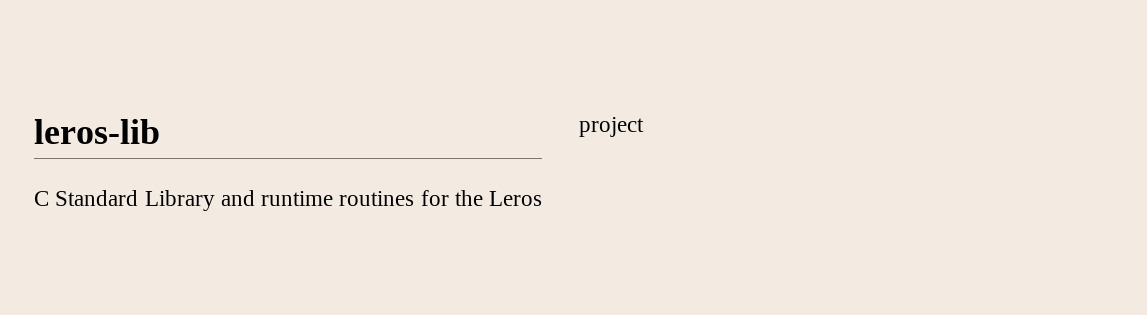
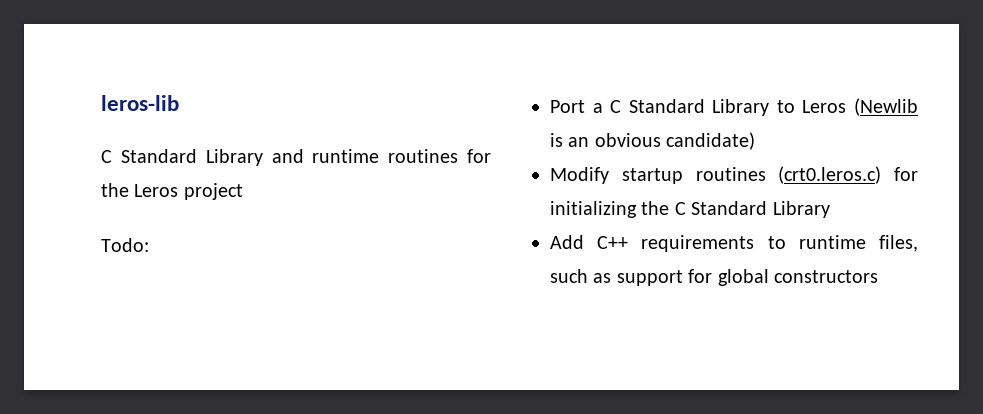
+ Todo:
+ Port a C Standard Library to Leros (Newlib is an obvious candidate)
+ Modify startup routines (crt0.leros.c) for initializing the C Standard Library
+ Add C++ requirements to runtime files, such as support for global constructors

